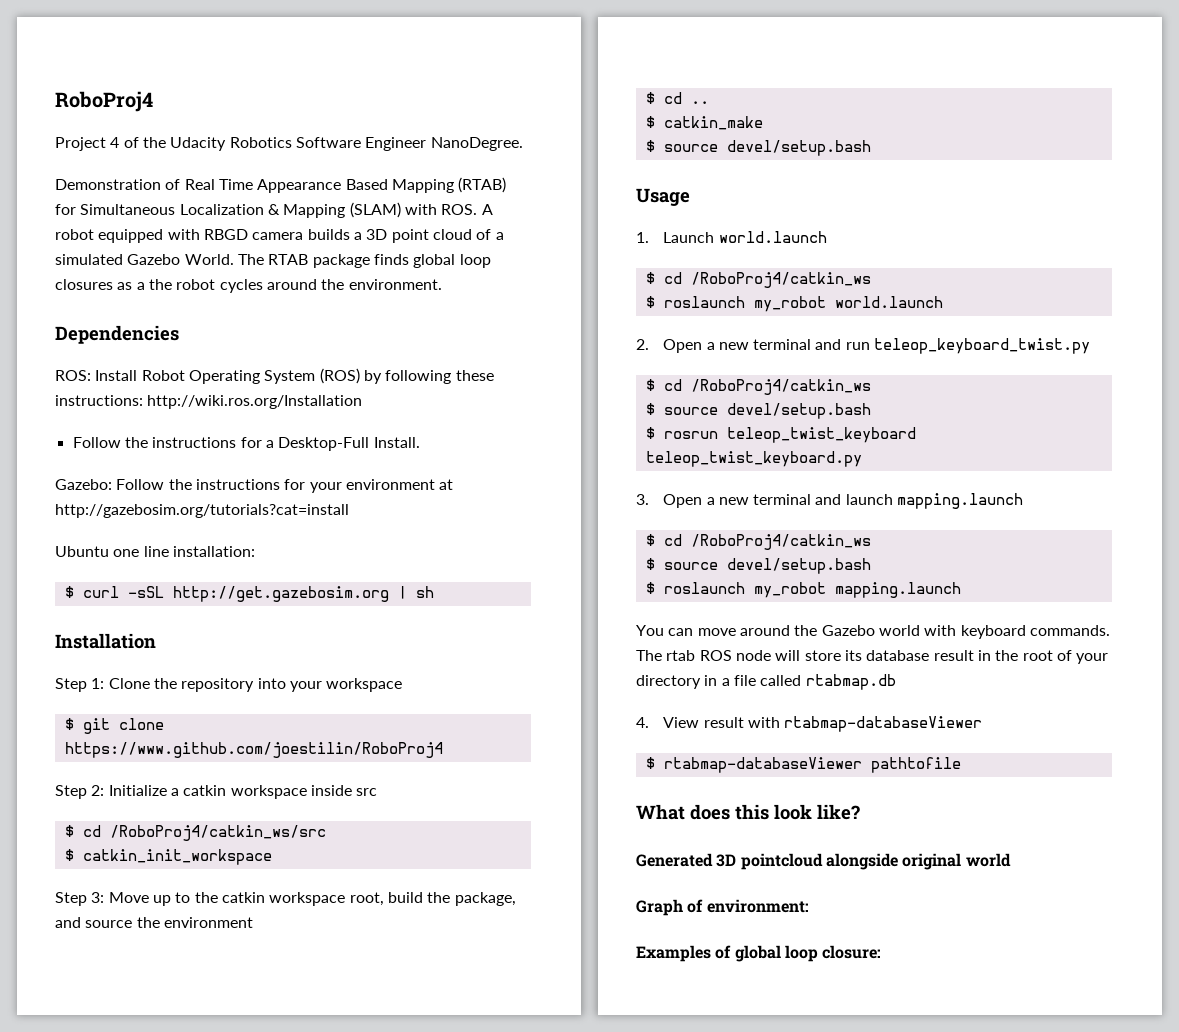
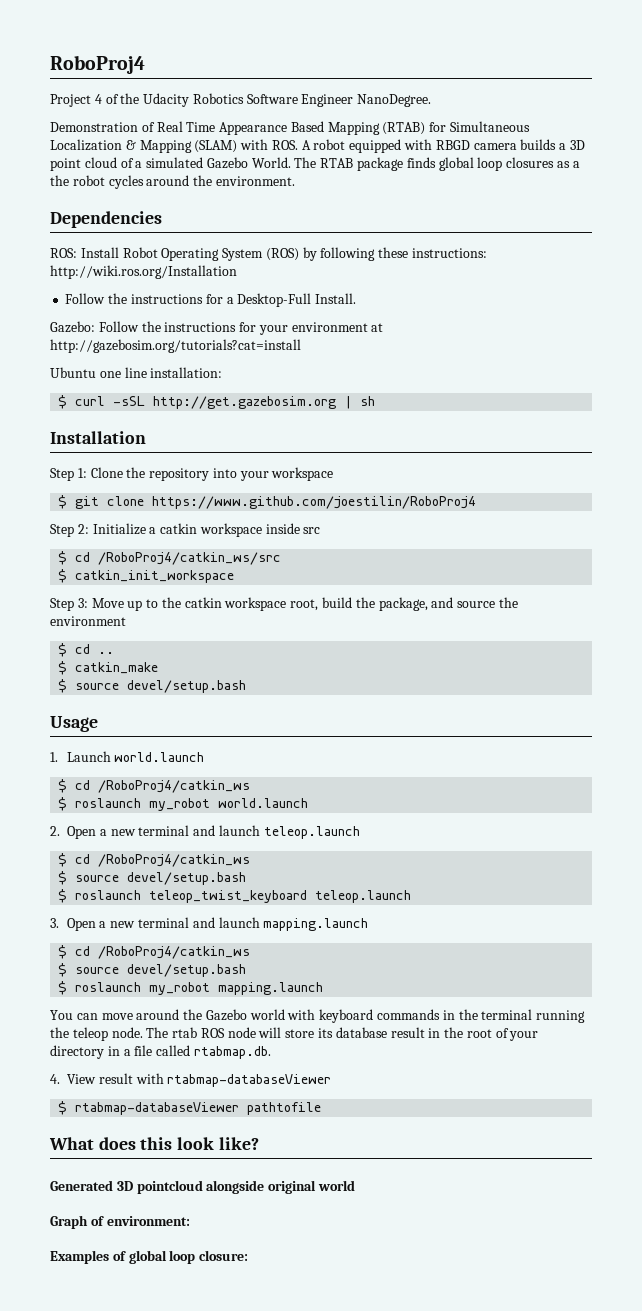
- 2. Open a new terminal and run teleop_keyboard_twist.py
+ 2. Open a new terminal and launch teleop.launch
  $ cd /RoboProj4/catkin_ws
  $ source devel/setup.bash
- $ rosrun teleop_twist_keyboard teleop_twist_keyboard.py
+ $ roslaunch teleop_twist_keyboard teleop.launch
- You can move around the Gazebo world with keyboard commands.
+ You can move around the Gazebo world with keyboard commands in the terminal running the teleop node.
- The rtab ROS node will store its database result in the root of your directory in a file called rtabmap.db
+ The rtab ROS node will store its database result in the root of your directory in a file called rtabmap.db.

